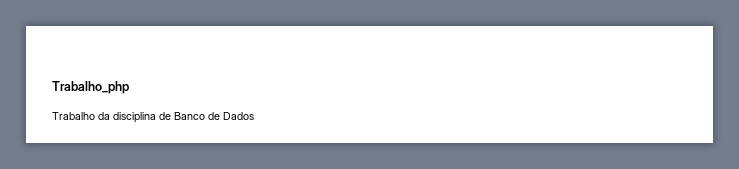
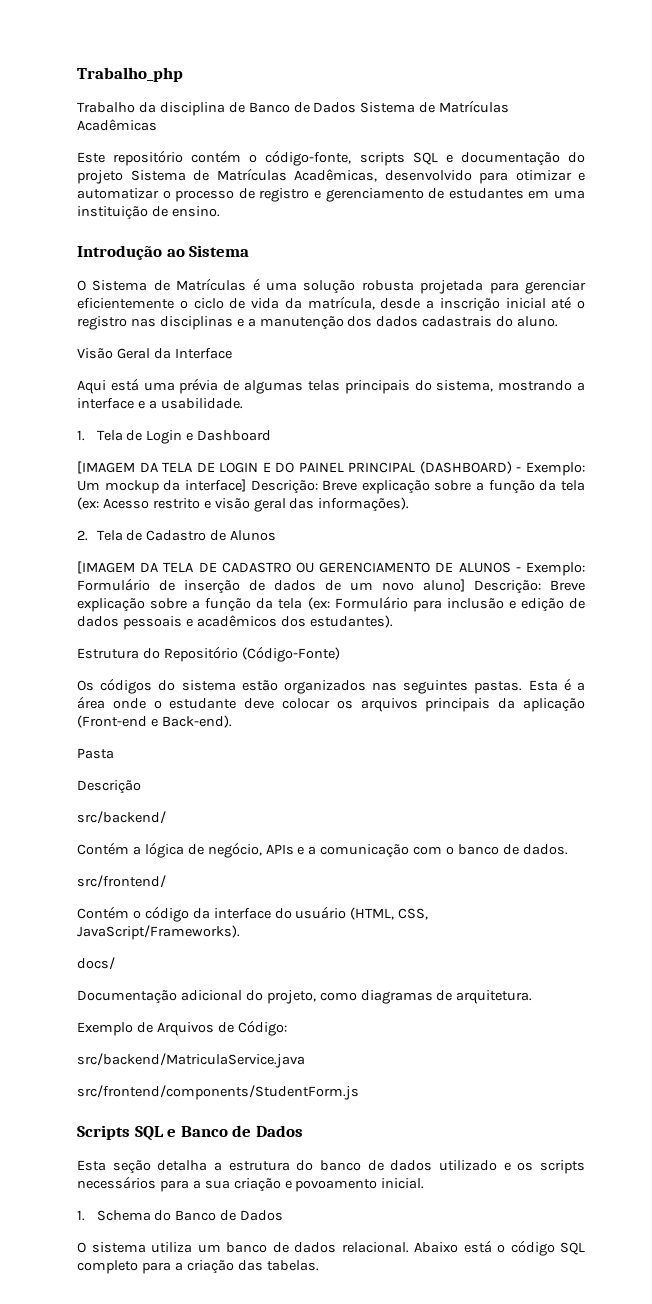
- Trabalho da disciplina de Banco de Dados
+ Trabalho da disciplina de Banco de Dados Sistema de Matrículas Acadêmicas
+ Este repositório contém o código-fonte, scripts SQL e documentação do projeto Sistema de Matrículas Acadêmicas, desenvolvido para otimizar e automatizar o processo de registro e gerenciamento de estudantes em uma instituição de ensino.
+ Introdução ao Sistema
+ O Sistema de Matrículas é uma solução robusta projetada para gerenciar eficientemente o ciclo de vida da matrícula, desde a inscrição inicial até o registro nas disciplinas e a manutenção dos dados cadastrais do aluno.
+ Visão Geral da Interface
+ Aqui está uma prévia de algumas telas principais do sistema, mostrando a interface e a usabilidade.
+ 1. Tela de Login e Dashboard
+ [IMAGEM DA TELA DE LOGIN E DO PAINEL PRINCIPAL (DASHBOARD) - Exemplo: Um mockup da interface] Descrição: Breve explicação sobre a função da tela (ex: Acesso restrito e visão geral das informações).
+ 2. Tela de Cadastro de Alunos
+ [IMAGEM DA TELA DE CADASTRO OU GERENCIAMENTO DE ALUNOS - Exemplo: Formulário de inserção de dados de um novo aluno] Descrição: Breve explicação sobre a função da tela (ex: Formulário para inclusão e edição de dados pessoais e acadêmicos dos estudantes).
+ Estrutura do Repositório (Código-Fonte)
+ Os códigos do sistema estão organizados nas seguintes pastas. Esta é a área onde o estudante deve colocar os arquivos principais da aplicação (Front-end e Back-end).
+ Pasta
+ Descrição
+ src/backend/
+ Contém a lógica de negócio, APIs e a comunicação com o banco de dados.
+ src/frontend/
+ Contém o código da interface do usuário (HTML, CSS, JavaScript/Frameworks).
+ docs/
+ Documentação adicional do projeto, como diagramas de arquitetura.
+ Exemplo de Arquivos de Código:
+ src/backend/MatriculaService.java
+ src/frontend/components/StudentForm.js
+ Scripts SQL e Banco de Dados
+ Esta seção detalha a estrutura do banco de dados utilizado e os scripts necessários para a sua criação e povoamento inicial.
+ 1. Schema do Banco de Dados
+ O sistema utiliza um banco de dados relacional. Abaixo está o código SQL completo para a criação das tabelas.

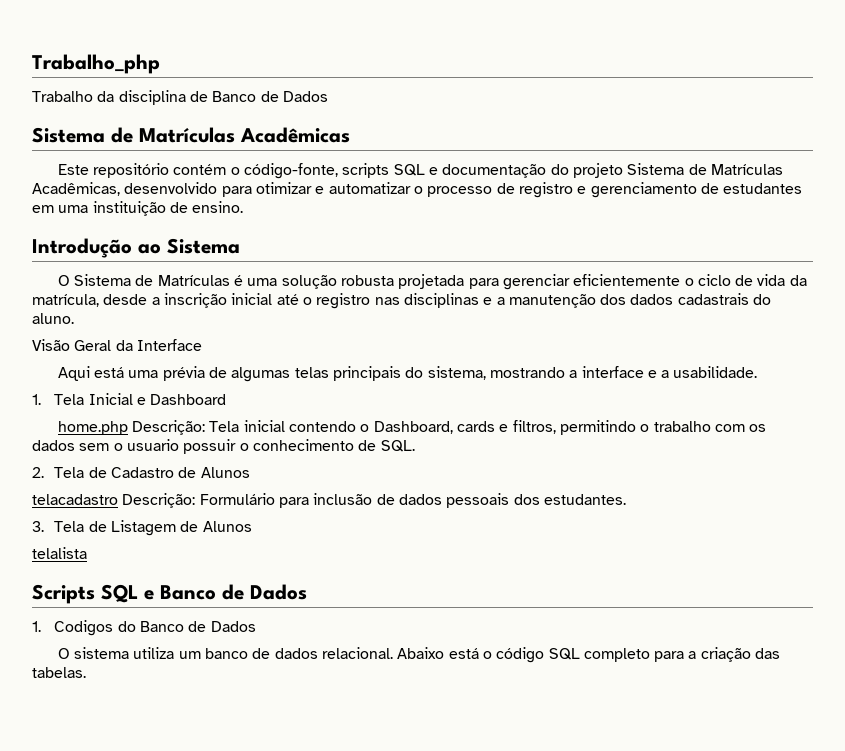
- Trabalho da disciplina de Banco de Dados Sistema de Matrículas Acadêmicas
+ Trabalho da disciplina de Banco de Dados
+ Sistema de Matrículas Acadêmicas
- 1. Tela de Login e Dashboard
+ 1. Tela Inicial e Dashboard
- [IMAGEM DA TELA DE LOGIN E DO PAINEL PRINCIPAL (DASHBOARD) - Exemplo: Um mockup da interface] Descrição: Breve explicação sobre a função da tela (ex: Acesso restrito e visão geral das informações).
+ home.php Descrição: Tela inicial contendo o Dashboard, cards e filtros, permitindo o trabalho com os dados sem o usuario possuir o conhecimento de SQL.
- [IMAGEM DA TELA DE CADASTRO OU GERENCIAMENTO DE ALUNOS - Exemplo: Formulário de inserção de dados de um novo aluno] Descrição: Breve explicação sobre a função da tela (ex: Formulário para inclusão e edição de dados pessoais e acadêmicos dos estudantes).
- Estrutura do Repositório (Código-Fonte)
- Os códigos do sistema estão organizados nas seguintes pastas. Esta é a área onde o estudante deve colocar os arquivos principais da aplicação (Front-end e Back-end).
- Pasta
- Descrição
- src/backend/
- Contém a lógica de negócio, APIs e a comunicação com o banco de dados.
- src/frontend/
- Contém o código da interface do usuário (HTML, CSS, JavaScript/Frameworks).
- docs/
- Documentação adicional do projeto, como diagramas de arquitetura.
- Exemplo de Arquivos de Código:
- src/backend/MatriculaService.java
- src/frontend/components/StudentForm.js
+ telacadastro Descrição: Formulário para inclusão de dados pessoais dos estudantes.
+ 3. Tela de Listagem de Alunos
+ telalista
- Esta seção detalha a estrutura do banco de dados utilizado e os scripts necessários para a sua criação e povoamento inicial.
- 1. Schema do Banco de Dados
+ 1. Codigos do Banco de Dados

